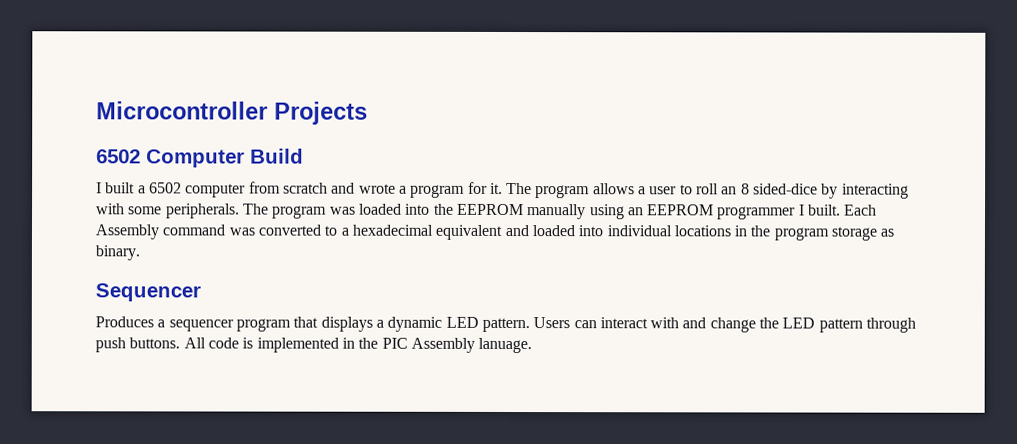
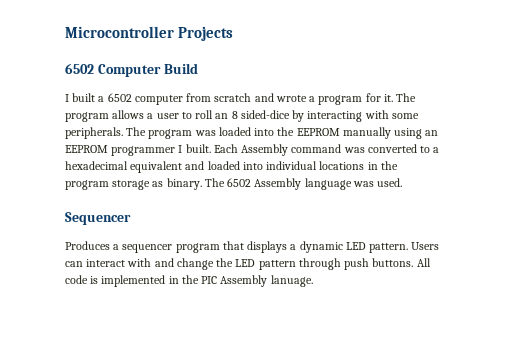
+ The 6502 Assembly language was used.

